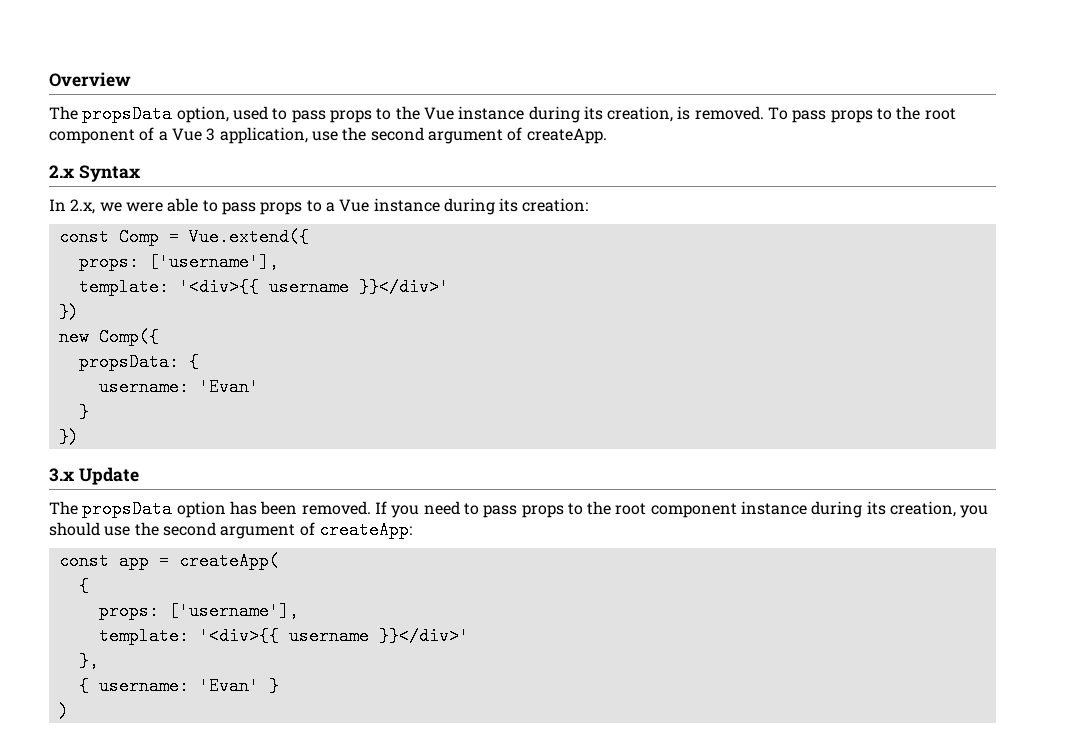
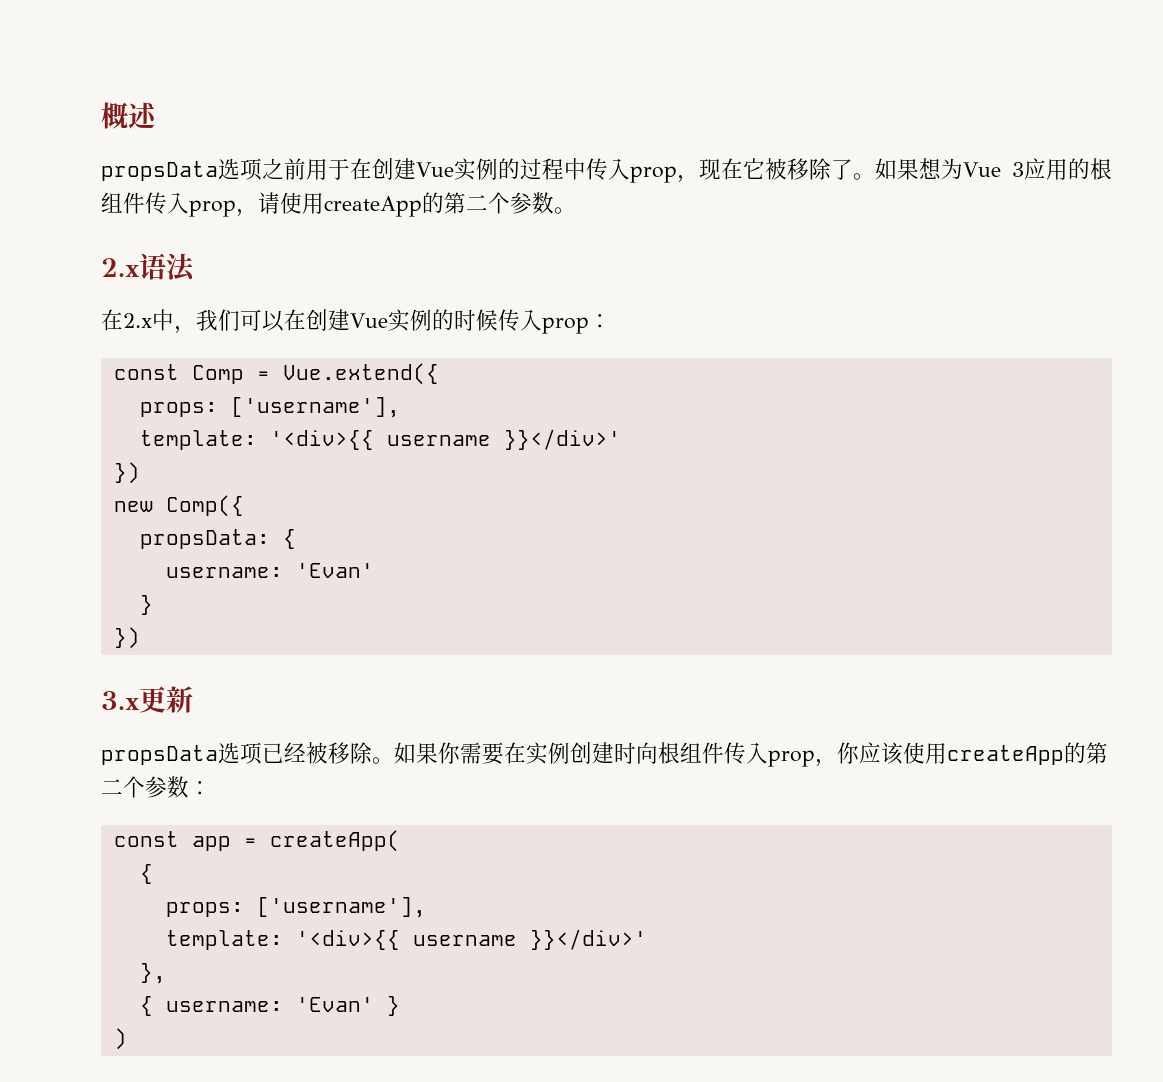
- Overview
- The propsData option, used to pass props to the Vue instance during its creation, is removed. To pass props to the root component of a Vue 3 application, use the second argument of createApp.
- 2.x Syntax
- In 2.x, we were able to pass props to a Vue instance during its creation:
+ 概述
+ propsData选项之前用于在创建Vue实例的过程中传入prop，现在它被移除了。如果想为Vue 3应用的根组件传入prop，请使用createApp的第二个参数。
+ 2.x语法
+ 在2.x中，我们可以在创建Vue实例的时候传入prop：
- 3.x Update
- The propsData option has been removed. If you need to pass props to the root component instance during its creation, you should use the second argument of createApp:
+ 3.x更新
+ propsData选项已经被移除。如果你需要在实例创建时向根组件传入prop，你应该使用createApp的第二个参数：

